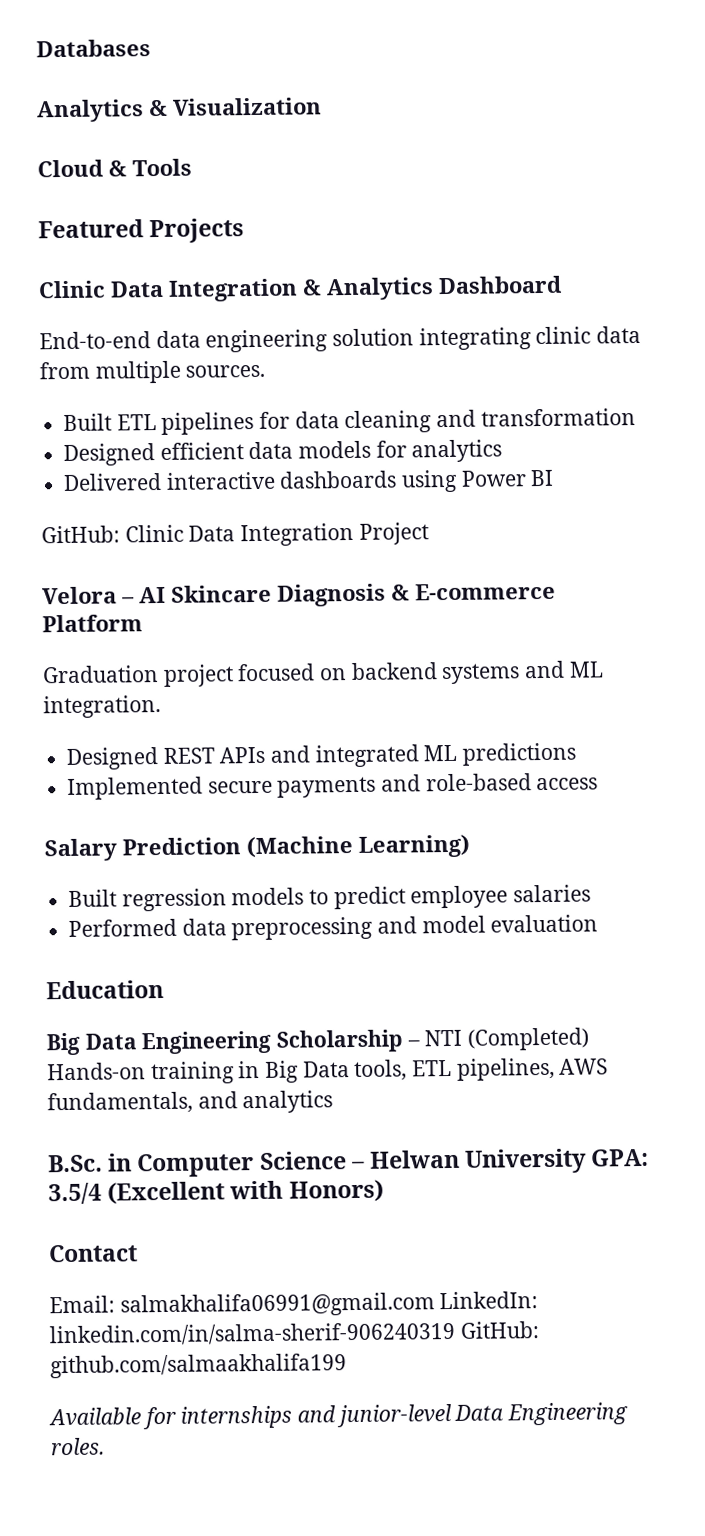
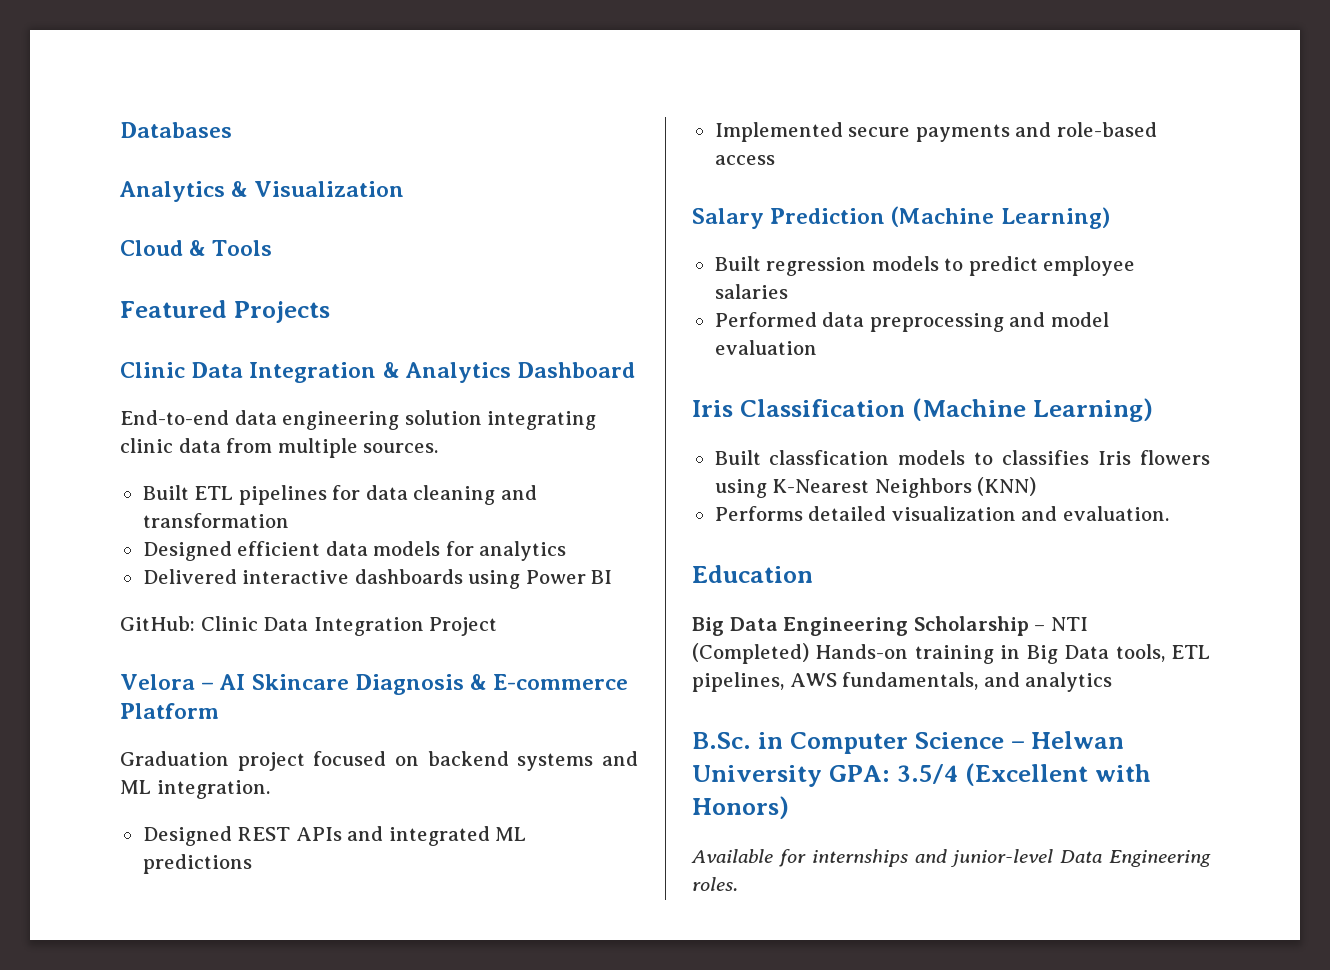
+ Iris Classification (Machine Learning)
+ Built classfication models to classifies Iris flowers using K-Nearest Neighbors (KNN)
+ Performs detailed visualization and evaluation.
- Contact
- Email: salmakhalifa06991@gmail.com LinkedIn: linkedin.com/in/salma-sherif-906240319 GitHub: github.com/salmaakhalifa199

